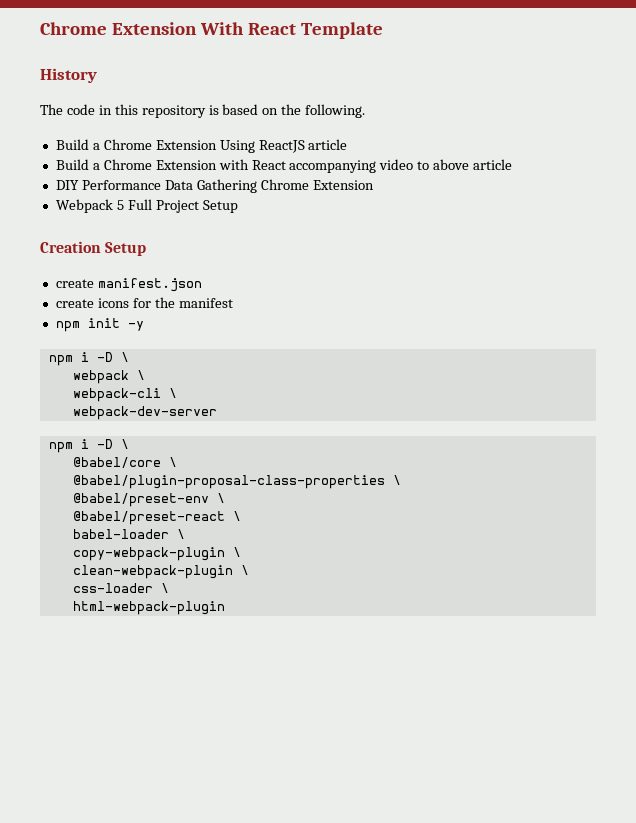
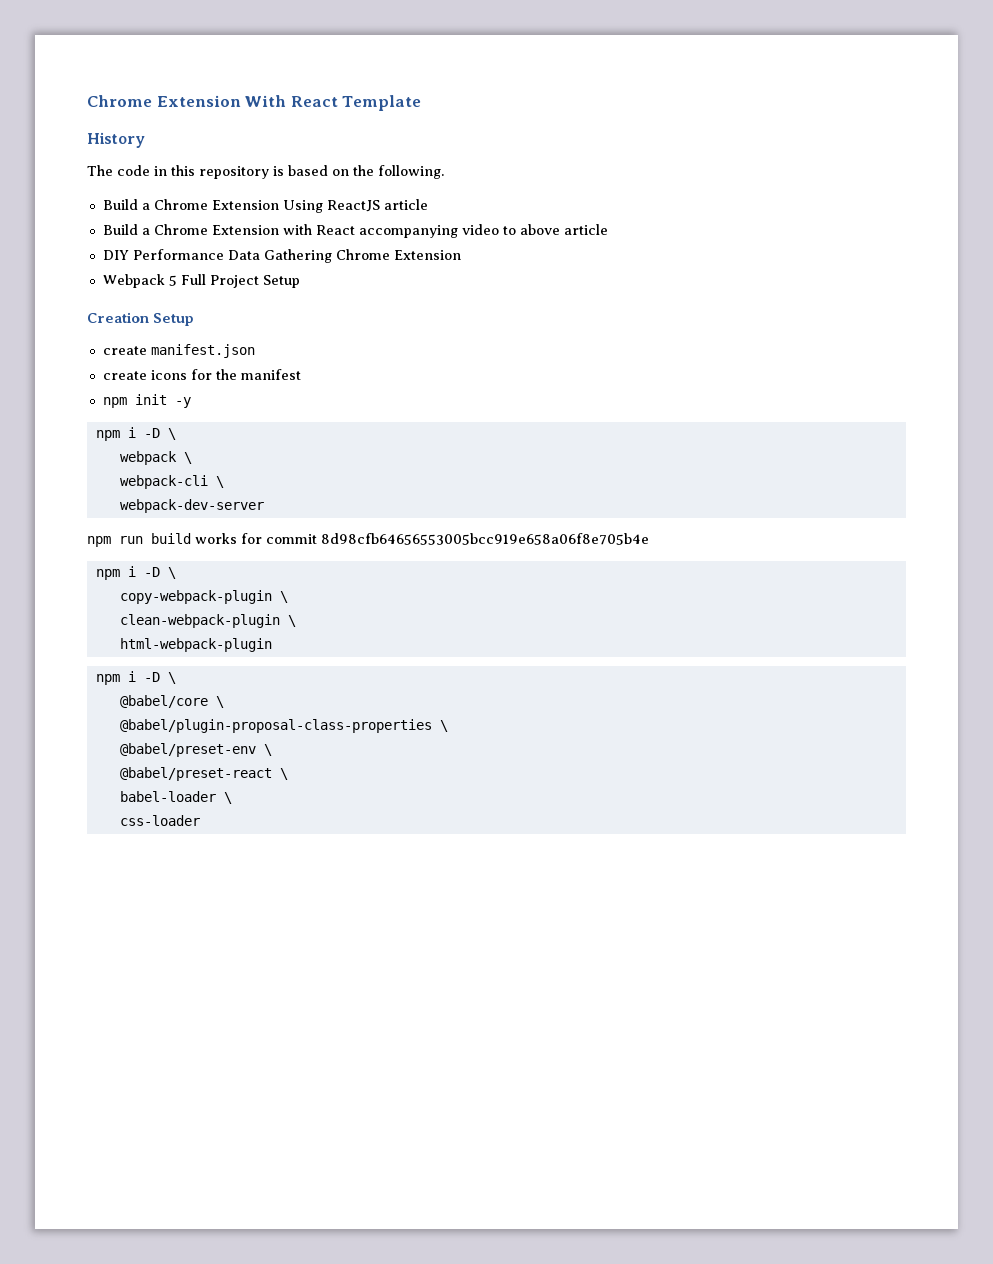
+ npm run build works for commit 8d98cfb64656553005bcc919e658a06f8e705b4e
+ npm i -D \
+ copy-webpack-plugin \
+ clean-webpack-plugin \
+ html-webpack-plugin
- copy-webpack-plugin \
- clean-webpack-plugin \
- css-loader \
- html-webpack-plugin
+ css-loader

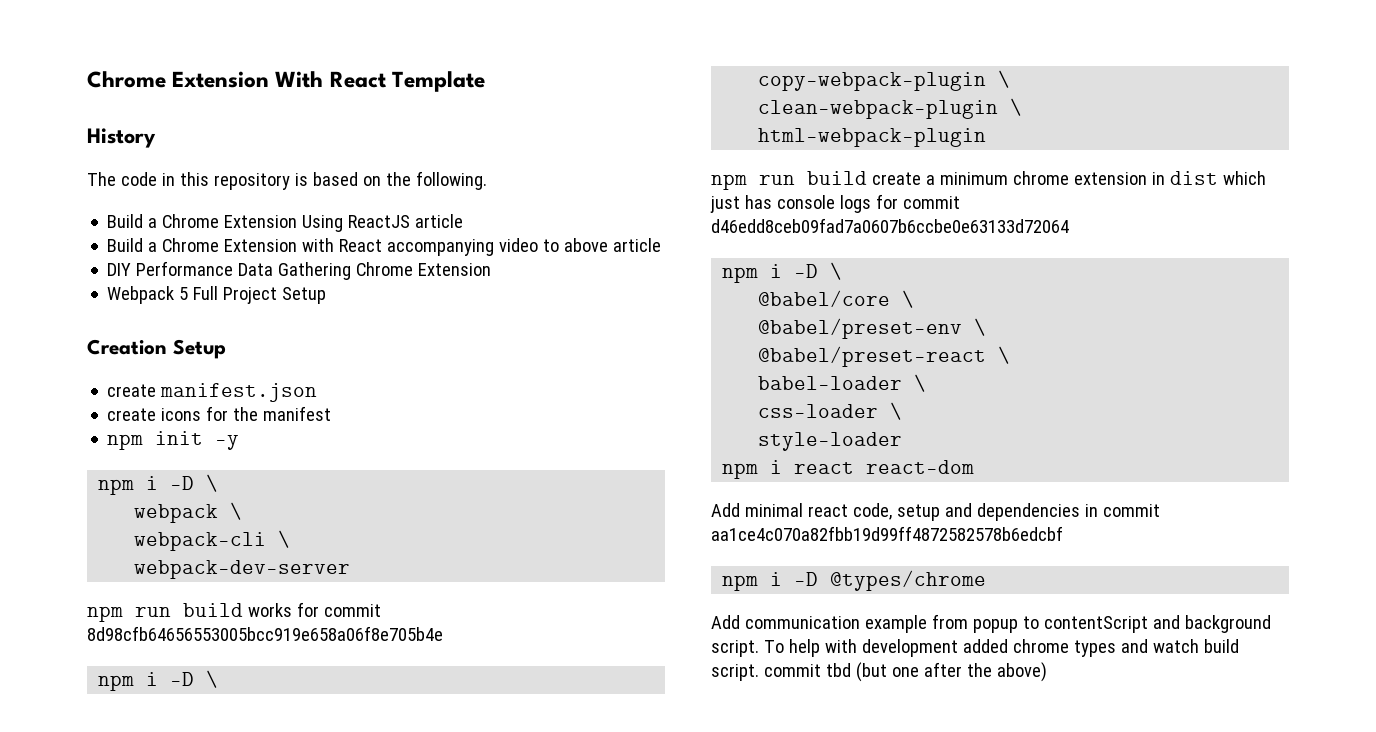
+ npm run build create a minimum chrome extension in dist which just has console logs for commit d46edd8ceb09fad7a0607b6ccbe0e63133d72064
- @babel/plugin-proposal-class-properties \
- css-loader
+ css-loader \
+ style-loader
+ npm i react react-dom
+ Add minimal react code, setup and dependencies in commit aa1ce4c070a82fbb19d99ff4872582578b6edcbf
+ npm i -D @types/chrome
+ Add communication example from popup to contentScript and background script. To help with development added chrome types and watch build script. commit tbd (but one after the above)

